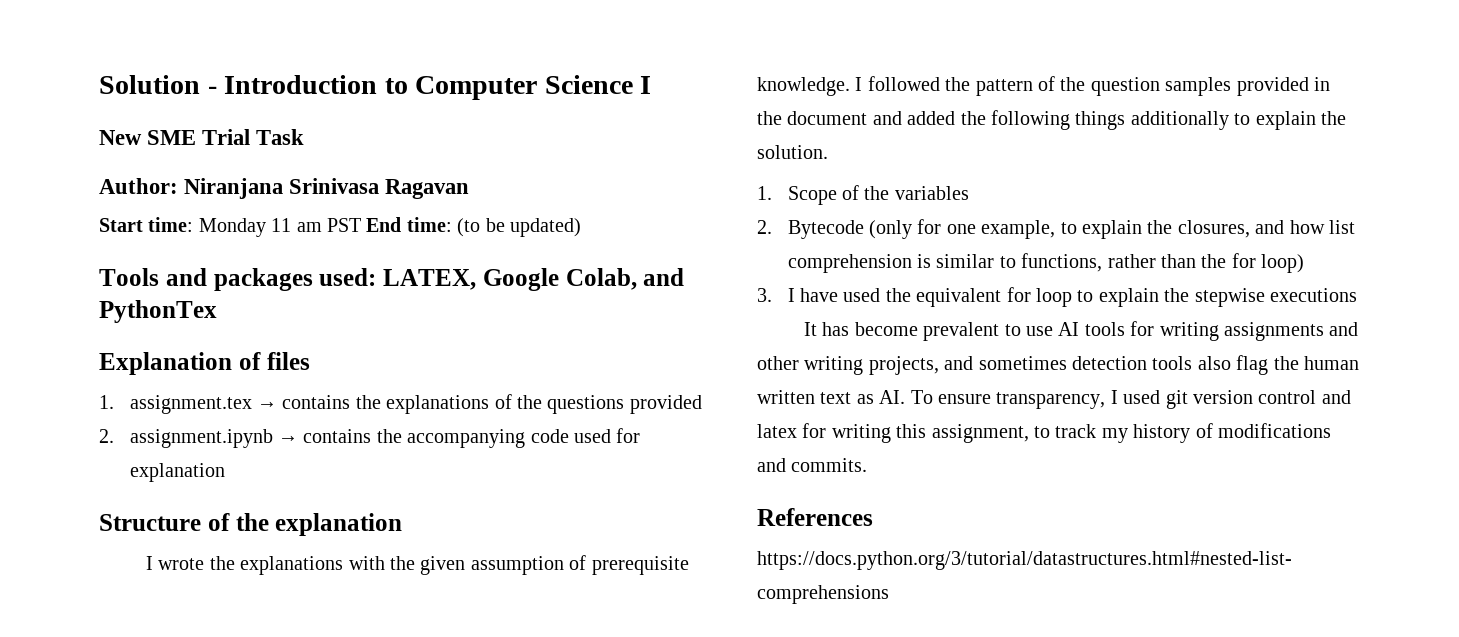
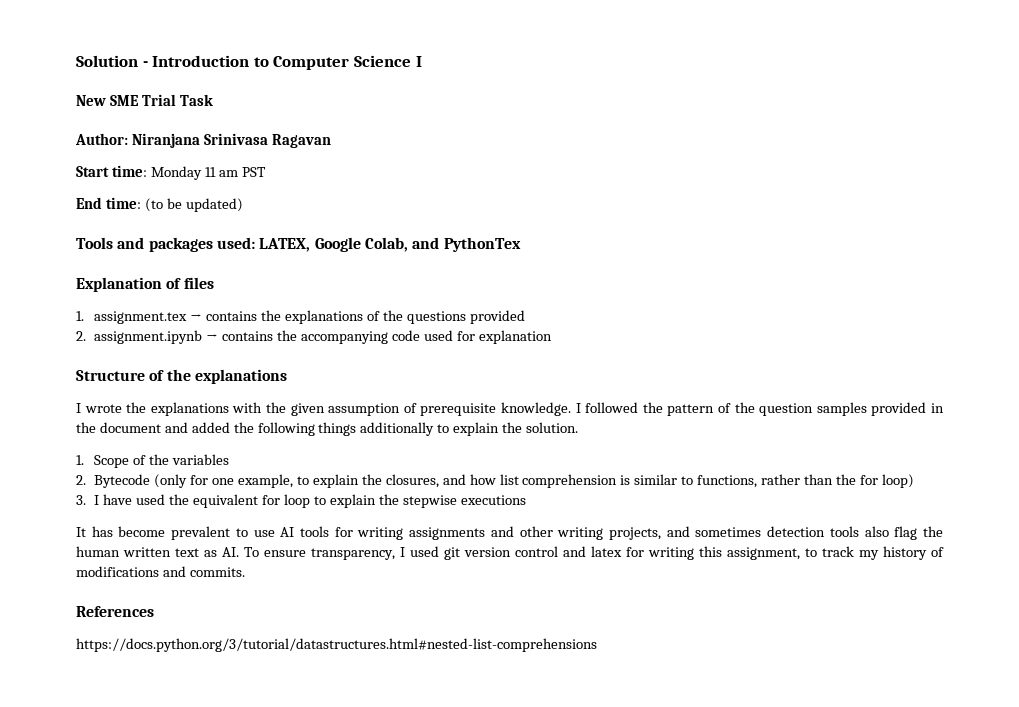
- Start time: Monday 11 am PST End time: (to be updated)
+ Start time: Monday 11 am PST
+ End time: (to be updated)
- Structure of the explanation
+ Structure of the explanations

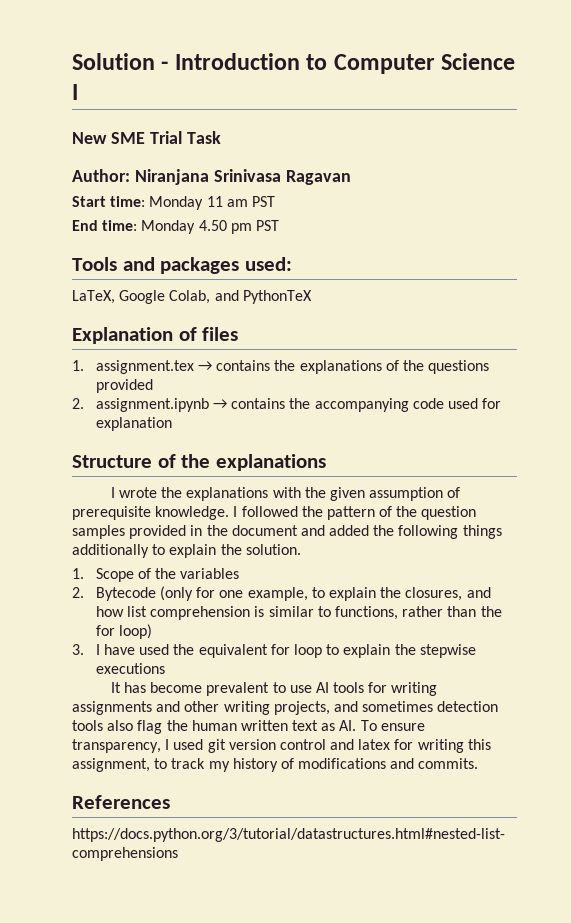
- End time: (to be updated)
+ End time: Monday 4.50 pm PST
- Tools and packages used: LATEX, Google Colab, and PythonTex
+ Tools and packages used:
+ LaTeX, Google Colab, and PythonTeX

